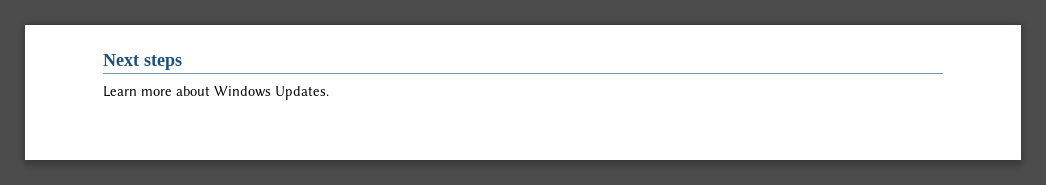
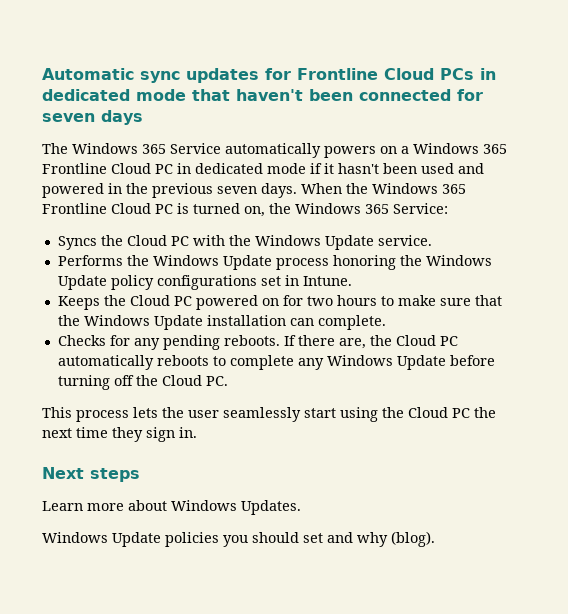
+ Automatic sync updates for Frontline Cloud PCs in dedicated mode that haven't been connected for seven days
+ The Windows 365 Service automatically powers on a Windows 365 Frontline Cloud PC in dedicated mode if it hasn't been used and powered in the previous seven days. When the Windows 365 Frontline Cloud PC is turned on, the Windows 365 Service:
+ Syncs the Cloud PC with the Windows Update service.
+ Performs the Windows Update process honoring the Windows Update policy configurations set in Intune.
+ Keeps the Cloud PC powered on for two hours to make sure that the Windows Update installation can complete.
+ Checks for any pending reboots. If there are, the Cloud PC automatically reboots to complete any Windows Update before turning off the Cloud PC.
+ This process lets the user seamlessly start using the Cloud PC the next time they sign in.
+ Windows Update policies you should set and why (blog).

